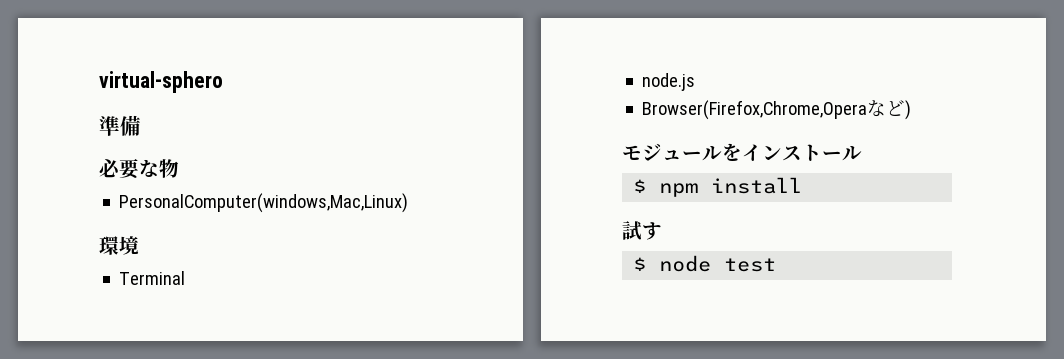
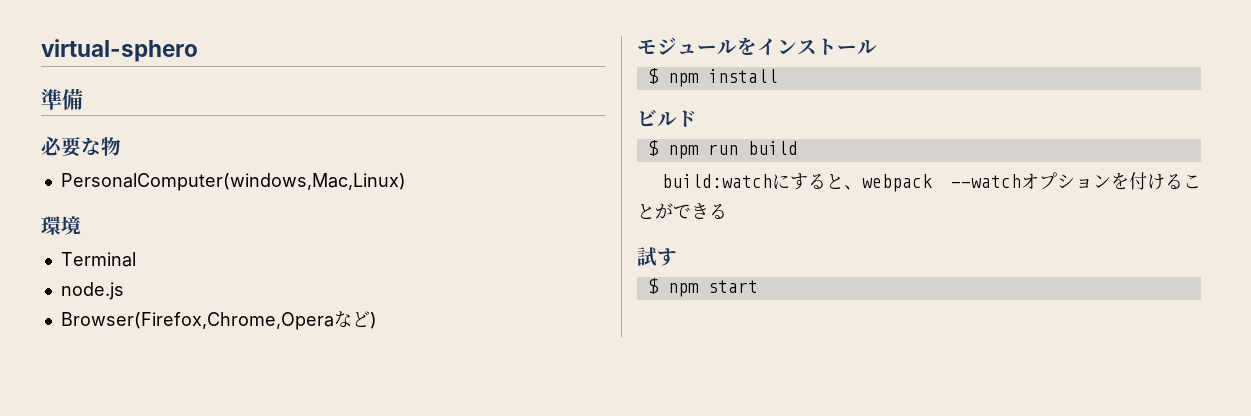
+ ビルド
+ $ npm run build
+ build:watchにすると、webpack --watchオプションを付けることができる
- $ node test
+ $ npm start

